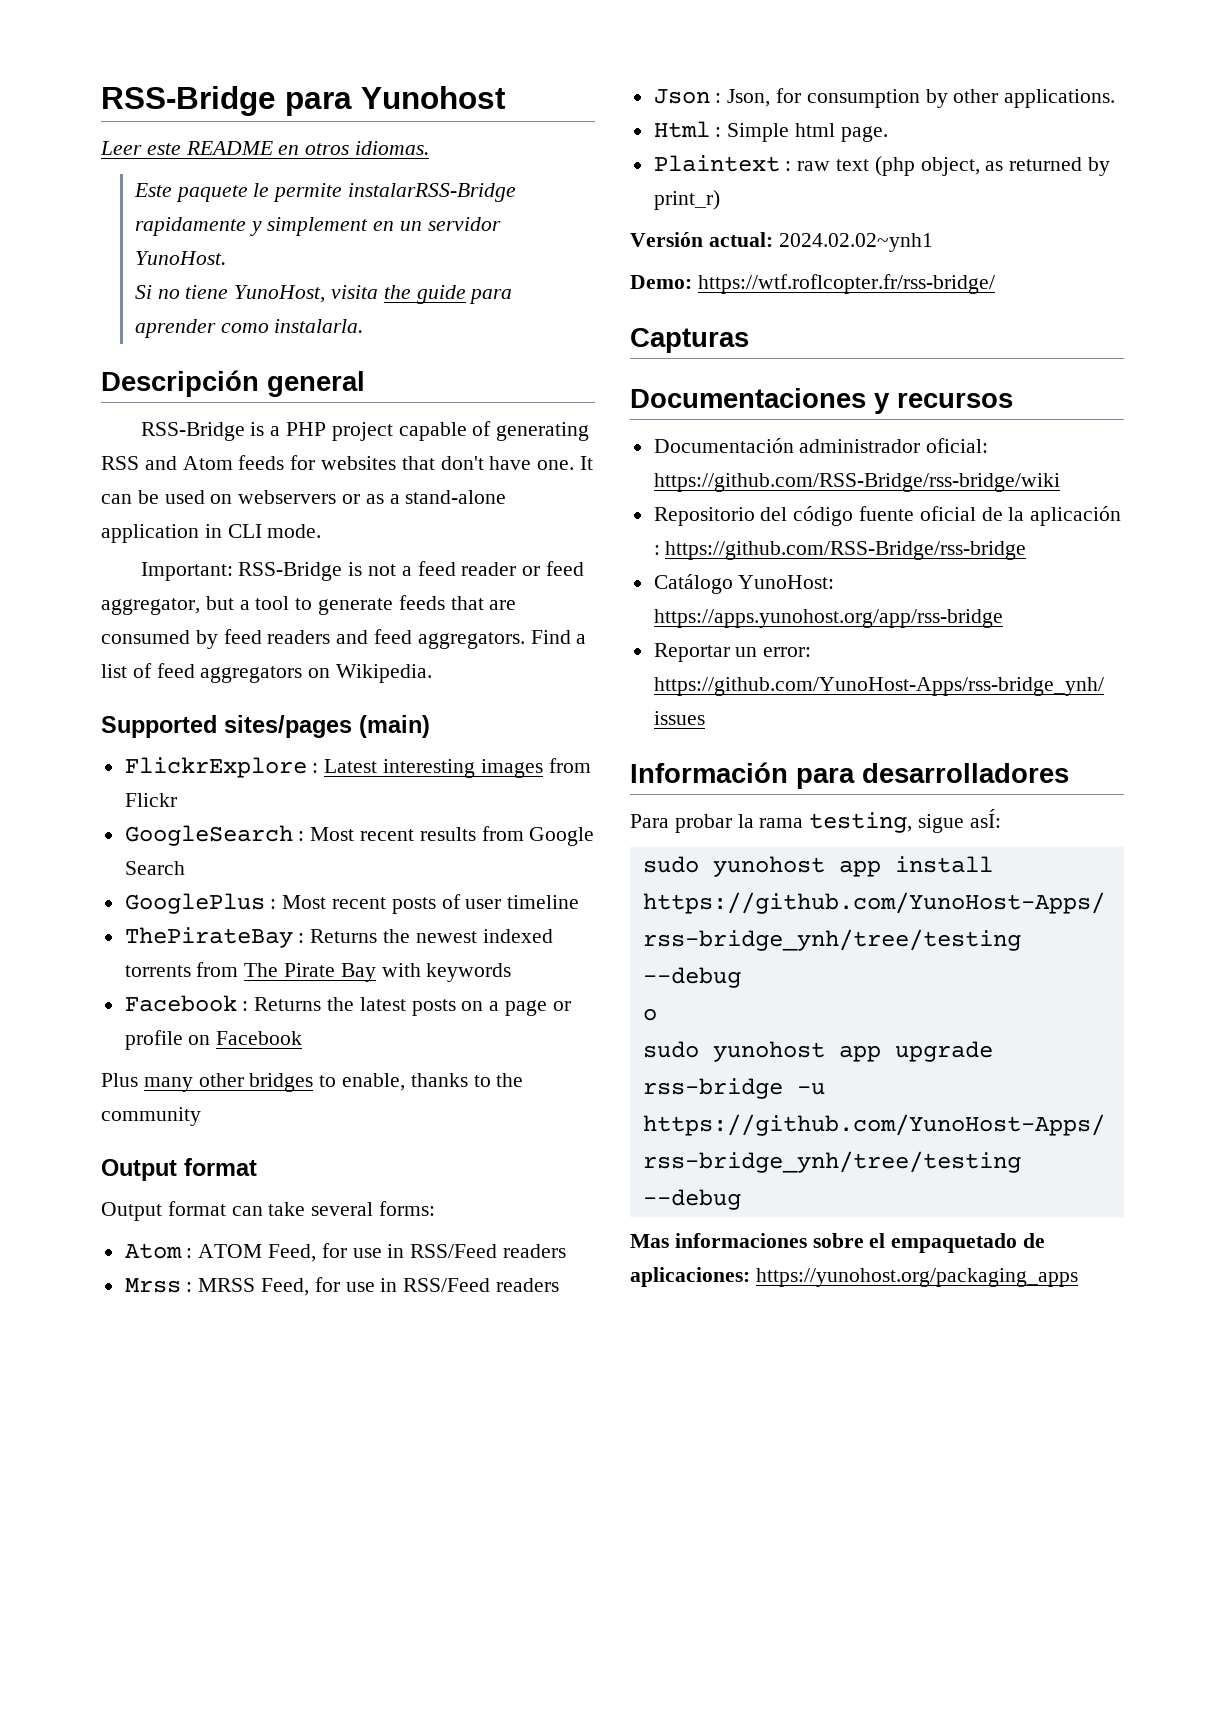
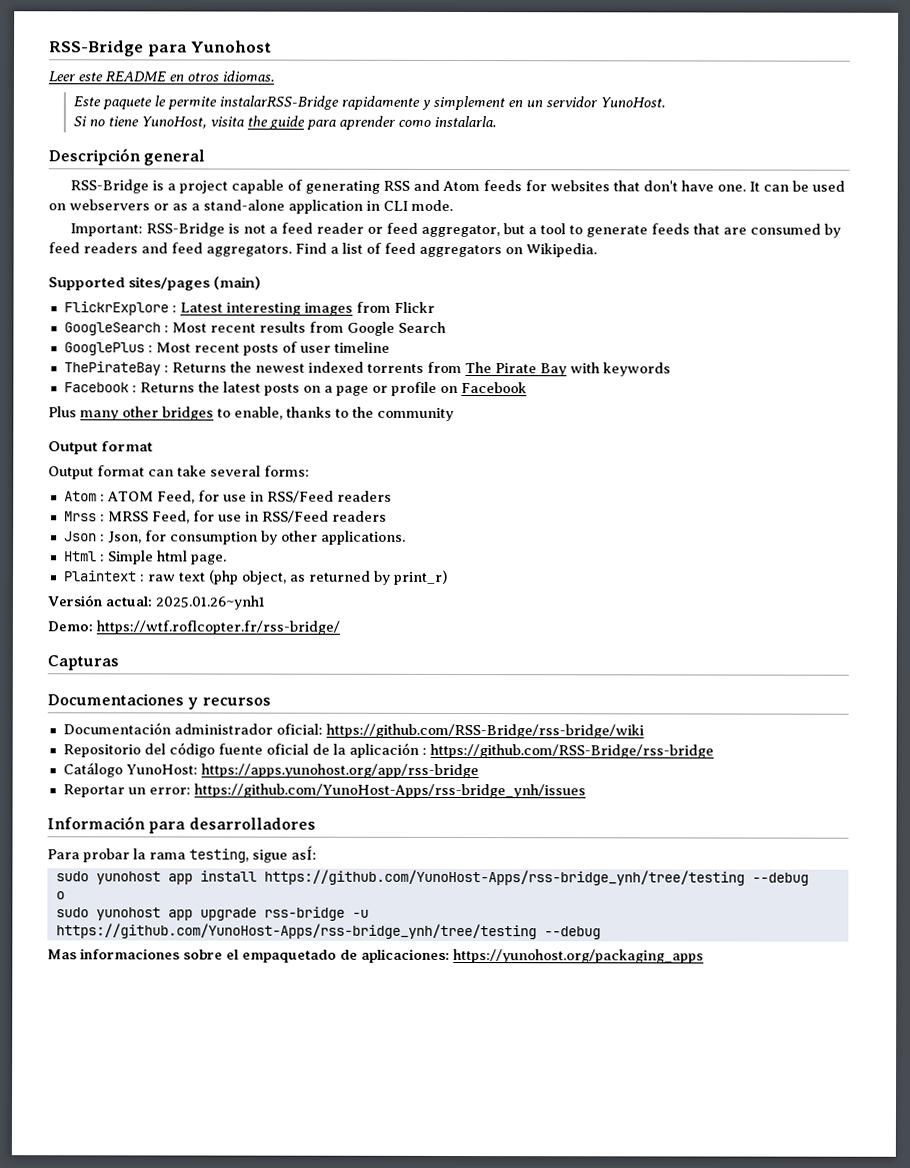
- RSS-Bridge is a PHP project capable of generating RSS and Atom feeds for websites that don't have one.
+ RSS-Bridge is a project capable of generating RSS and Atom feeds for websites that don't have one.
- Versión actual: 2024.02.02~ynh1
+ Versión actual: 2025.01.26~ynh1

